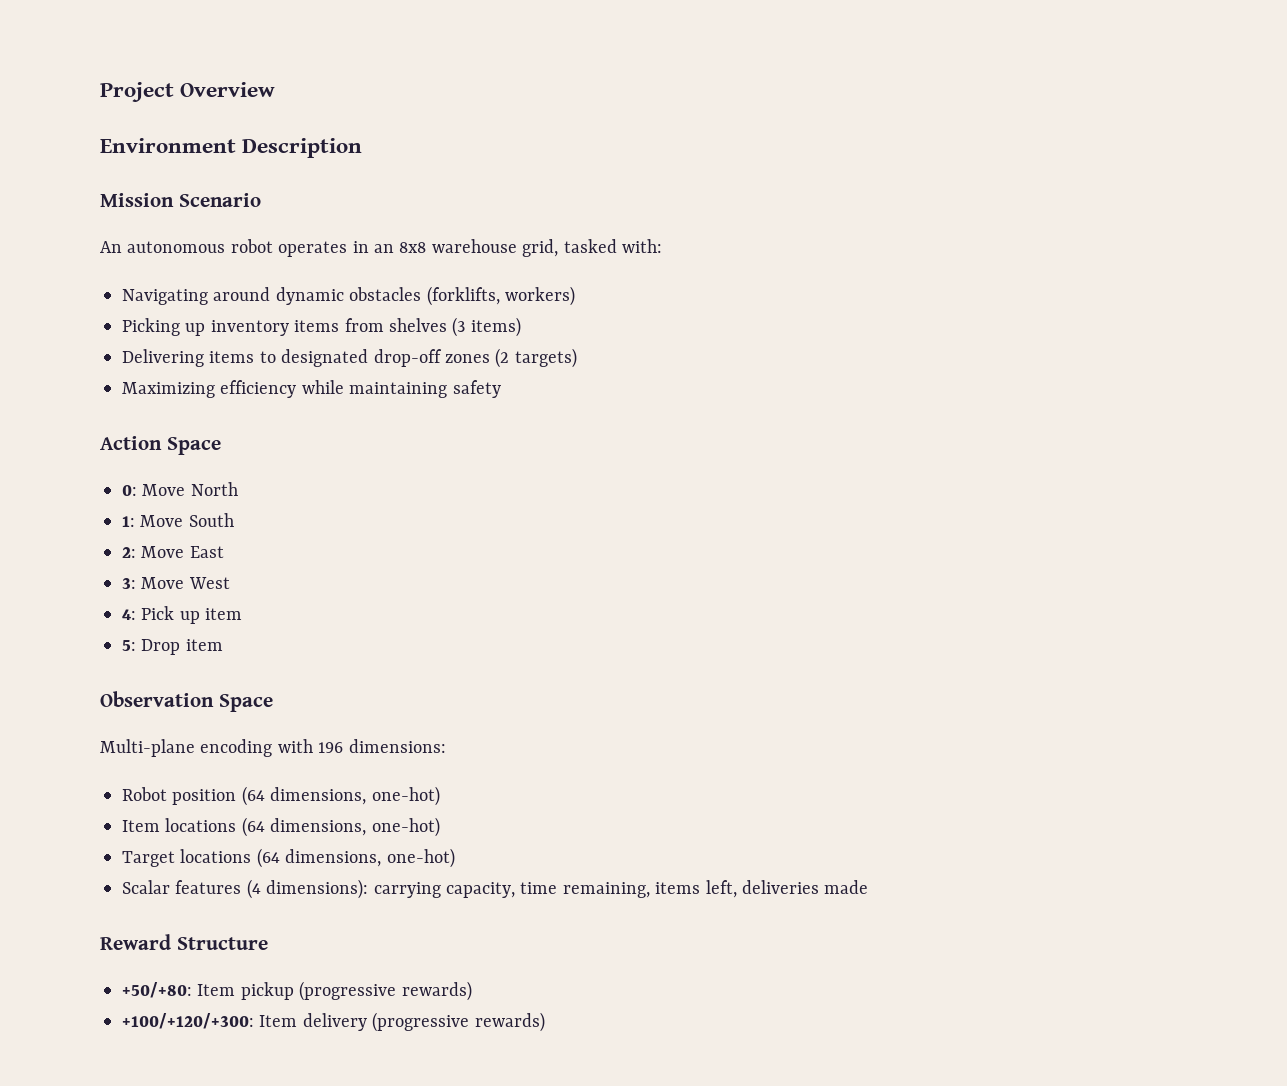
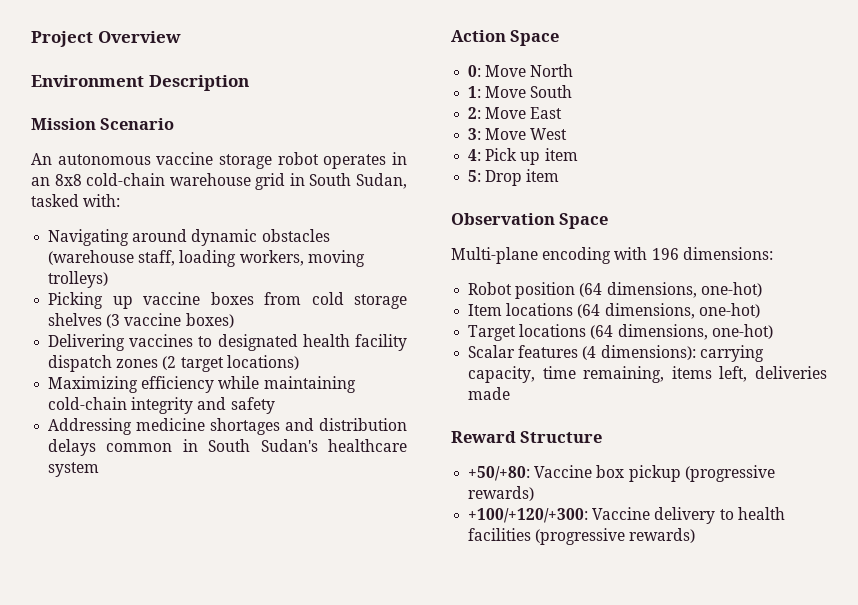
- An autonomous robot operates in an 8x8 warehouse grid, tasked with:
+ An autonomous vaccine storage robot operates in an 8x8 cold-chain warehouse grid in South Sudan, tasked with:
- Navigating around dynamic obstacles (forklifts, workers)
- Picking up inventory items from shelves (3 items)
+ Navigating around dynamic obstacles (warehouse staff, loading workers, moving trolleys)
+ Picking up vaccine boxes from cold storage shelves (3 vaccine boxes)
- Delivering items to designated drop-off zones (2 targets)
- Maximizing efficiency while maintaining safety
+ Delivering vaccines to designated health facility dispatch zones (2 target locations)
+ Maximizing efficiency while maintaining cold-chain integrity and safety
+ Addressing medicine shortages and distribution delays common in South Sudan's healthcare system
- +50/+80: Item pickup (progressive rewards)
+ +50/+80: Vaccine box pickup (progressive rewards)
- +100/+120/+300: Item delivery (progressive rewards)
+ +100/+120/+300: Vaccine delivery to health facilities (progressive rewards)

